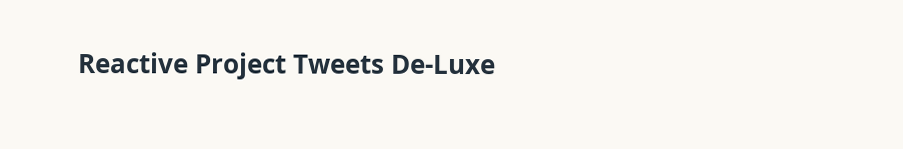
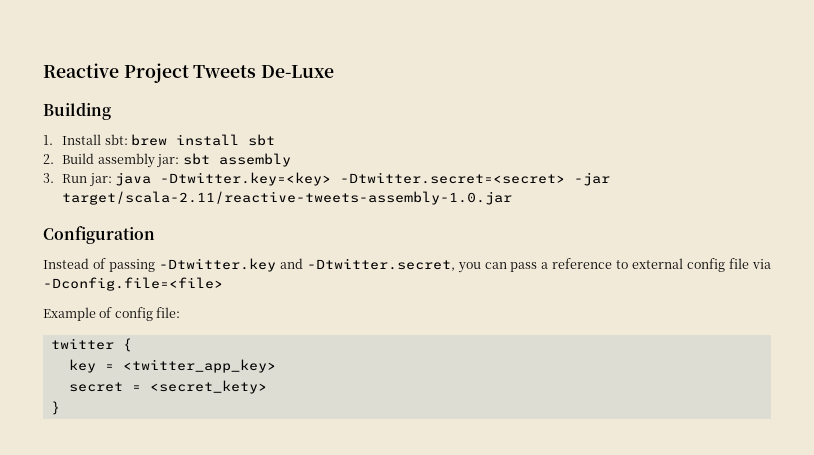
+ Building
+ 1. Install sbt: brew install sbt
+ 2. Build assembly jar: sbt assembly
+ 3. Run jar: java -Dtwitter.key=<key> -Dtwitter.secret=<secret> -jar target/scala-2.11/reactive-tweets-assembly-1.0.jar
+ Configuration
+ Instead of passing -Dtwitter.key and -Dtwitter.secret, you can pass a reference to external config file via -Dconfig.file=<file>
+ Example of config file:
+ twitter {
+ key = <twitter_app_key>
+ secret = <secret_kety>
+ }

